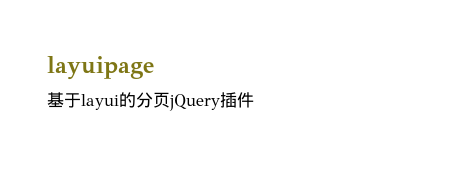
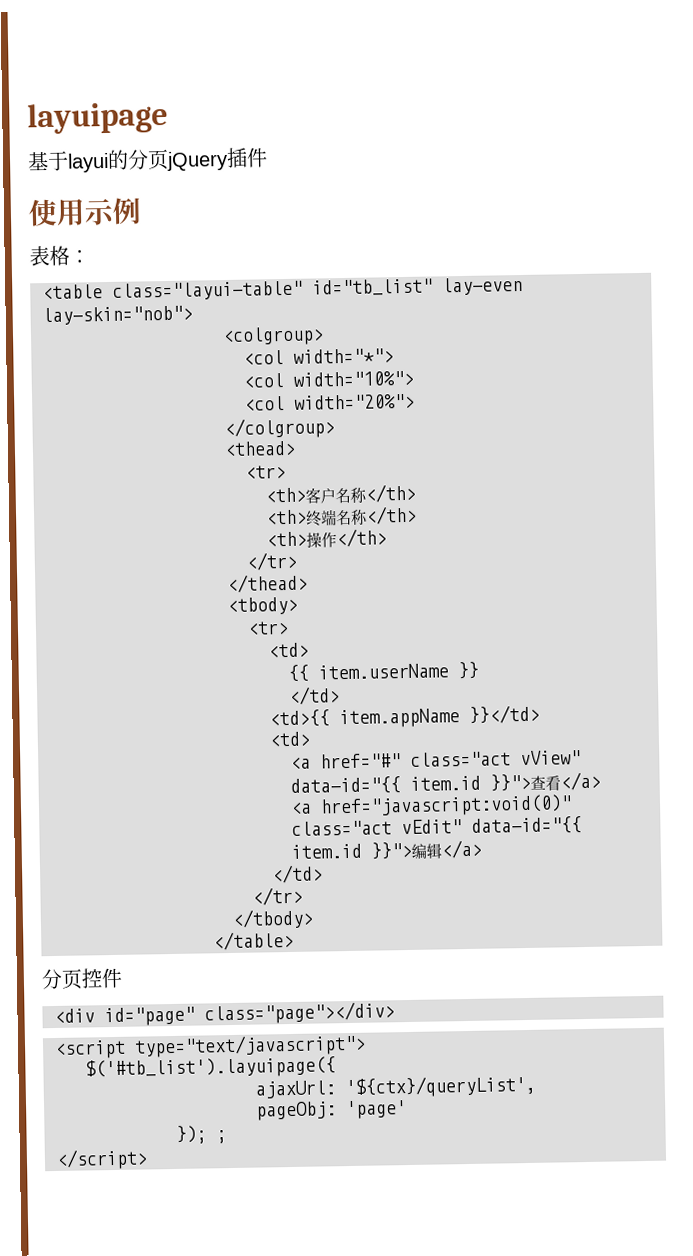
+ 使用示例
+ 表格：
+ <table class="layui-table" id="tb_list" lay-even lay-skin="nob">
+ <colgroup>
+ <col width="*">
+ <col width="10%">
+ <col width="20%">
+ </colgroup>
+ <thead>
+ <tr>
+ <th>客户名称</th>
+ <th>终端名称</th>
+ <th>操作</th>
+ </tr>
+ </thead>
+ <tbody>
+ <tr>
+ <td>
+ {{ item.userName }}
+ </td>
+ <td>{{ item.appName }}</td>
+ <td>
+ <a href="#" class="act vView" data-id="{{ item.id }}">查看</a>
+ <a href="javascript:void(0)" class="act vEdit" data-id="{{ item.id }}">编辑</a>
+ </td>
+ </tr>
+ </tbody>
+ </table>
+ 分页控件
+ <div id="page" class="page"></div>
+ <script type="text/javascript">
+ $('#tb_list').layuipage({
+ ajaxUrl: '${ctx}/queryList',
+ pageObj: 'page'
+ }); ;
+ </script>

